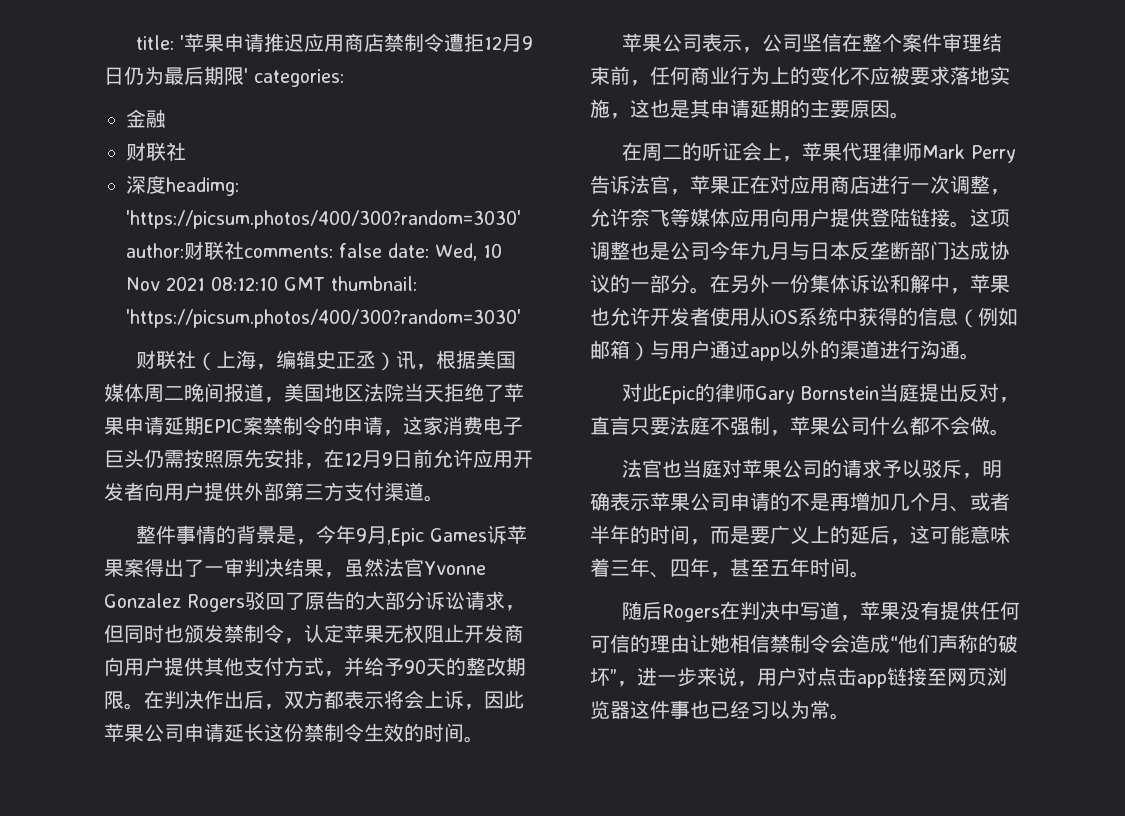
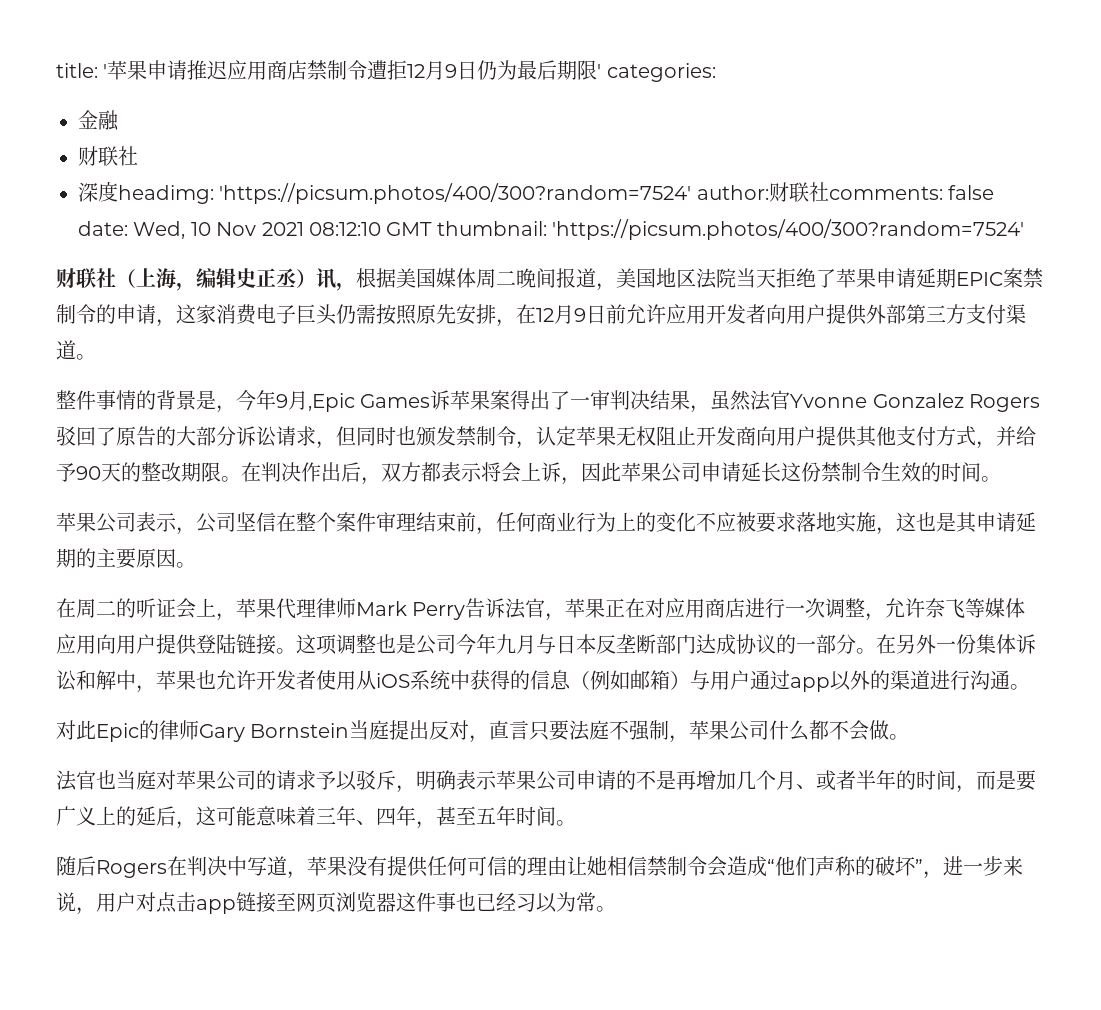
- 深度headimg: 'https://picsum.photos/400/300?random=3030' author:财联社comments: false date: Wed, 10 Nov 2021 08:12:10 GMT thumbnail: 'https://picsum.photos/400/300?random=3030'
+ 深度headimg: 'https://picsum.photos/400/300?random=7524' author:财联社comments: false date: Wed, 10 Nov 2021 08:12:10 GMT thumbnail: 'https://picsum.photos/400/300?random=7524'

